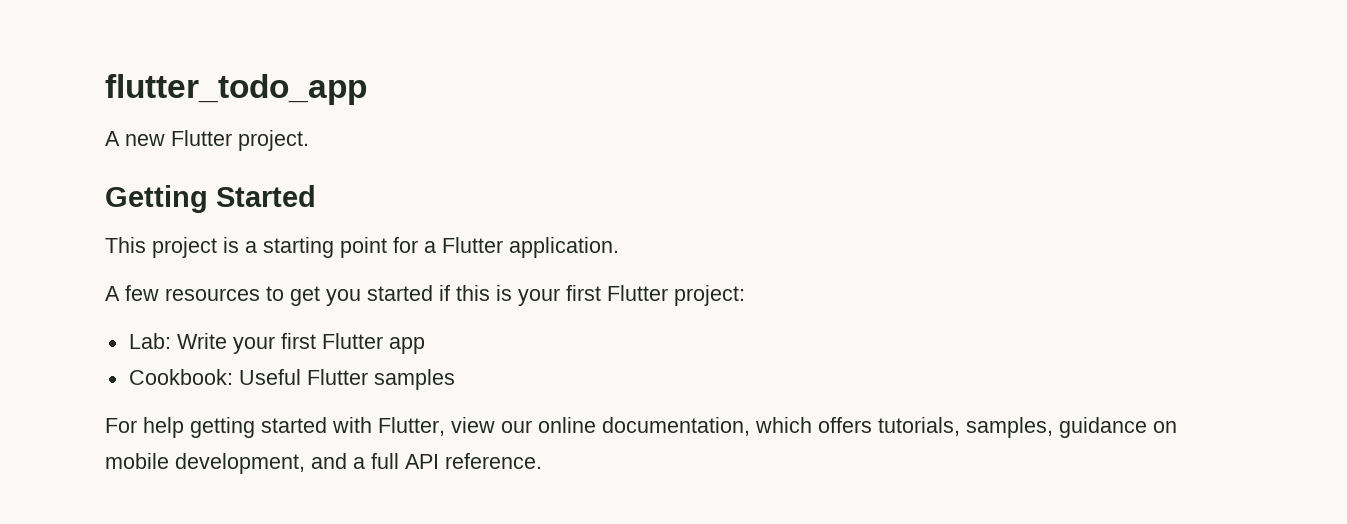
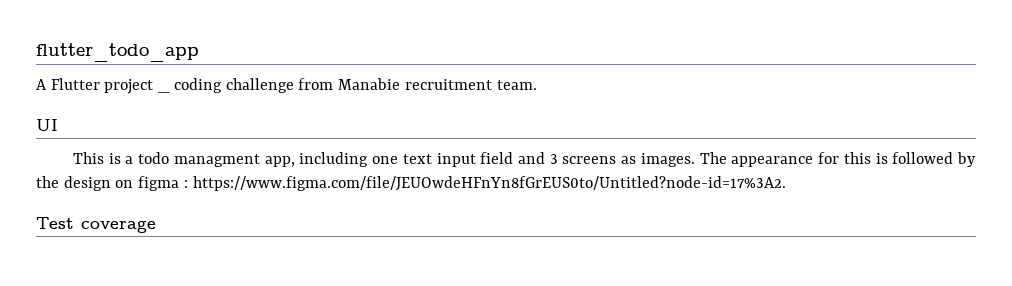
- A new Flutter project.
- Getting Started
+ A Flutter project _ coding challenge from Manabie recruitment team.
+ UI
- This project is a starting point for a Flutter application.
- A few resources to get you started if this is your first Flutter project:
- Lab: Write your first Flutter app
- Cookbook: Useful Flutter samples
- For help getting started with Flutter, view our online documentation, which offers tutorials, samples, guidance on mobile development, and a full API reference.
+ This is a todo managment app, including one text input field and 3 screens as images. The appearance for this is followed by the design on figma : https://www.figma.com/file/JEUOwdeHFnYn8fGrEUS0to/Untitled?node-id=17%3A2.
+ Test coverage

